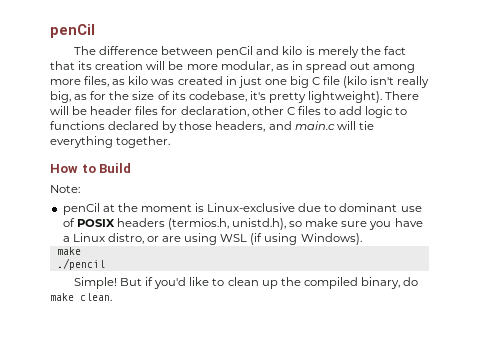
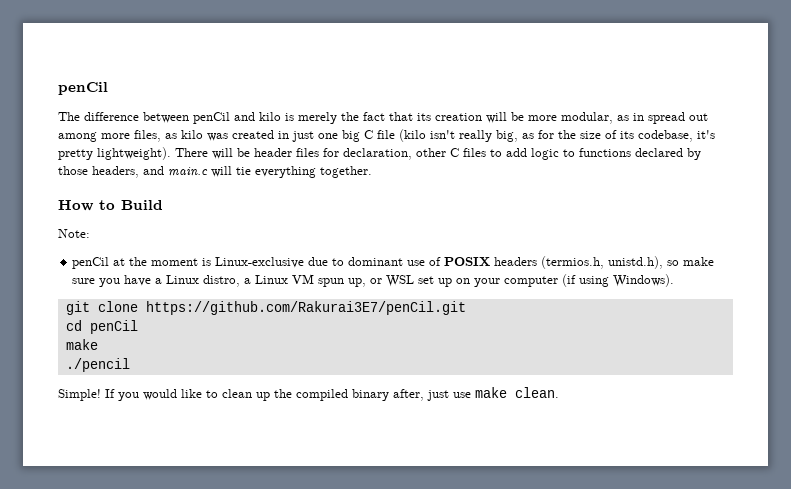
- penCil at the moment is Linux-exclusive due to dominant use of POSIX headers (termios.h, unistd.h), so make sure you have a Linux distro, or are using WSL (if using Windows).
+ penCil at the moment is Linux-exclusive due to dominant use of POSIX headers (termios.h, unistd.h), so make sure you have a Linux distro, a Linux VM spun up, or WSL set up on your computer (if using Windows).
+ git clone https://github.com/Rakurai3E7/penCil.git
+ cd penCil
- But if you'd like to clean up the compiled binary, do make clean.
+ If you would like to clean up the compiled binary after, just use make clean.

